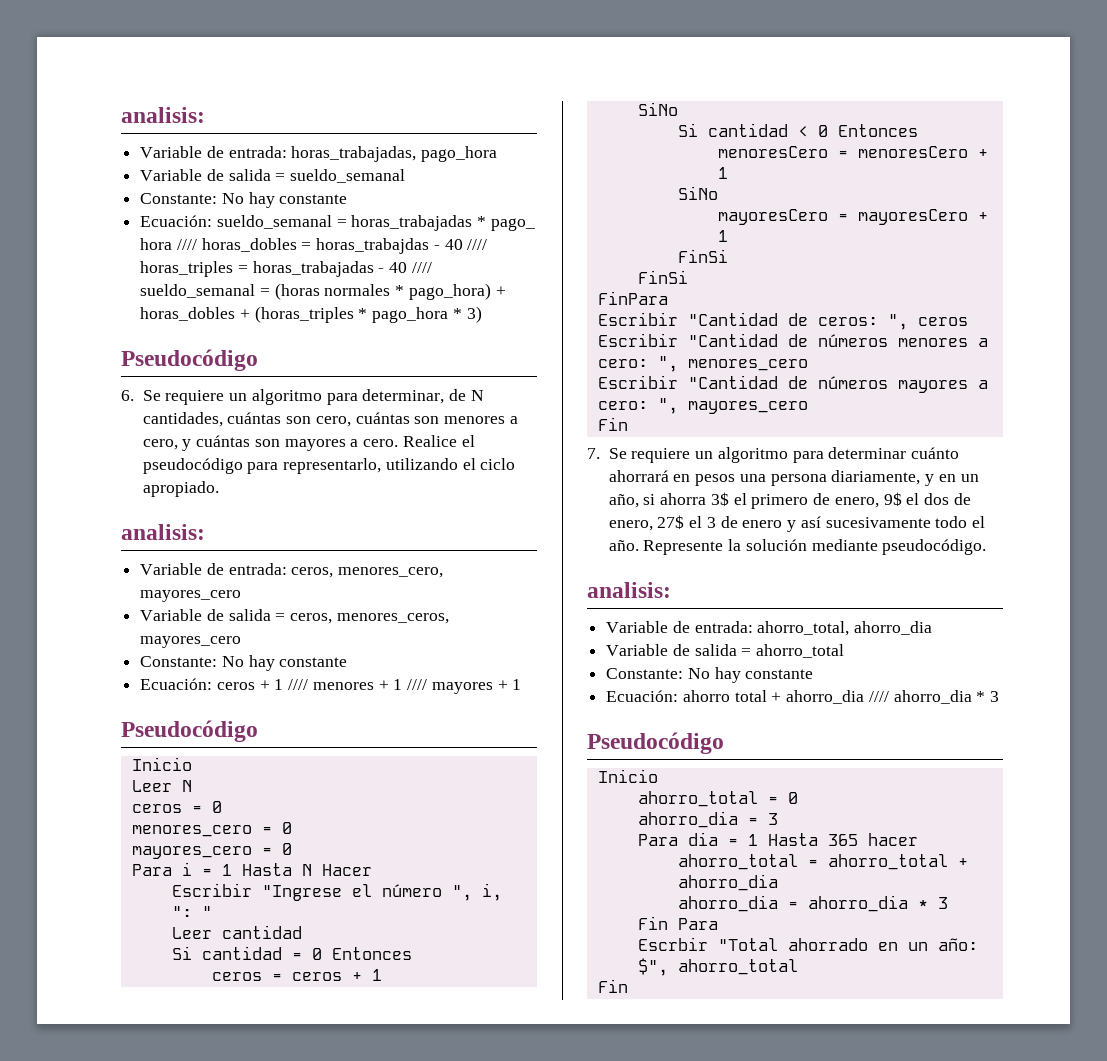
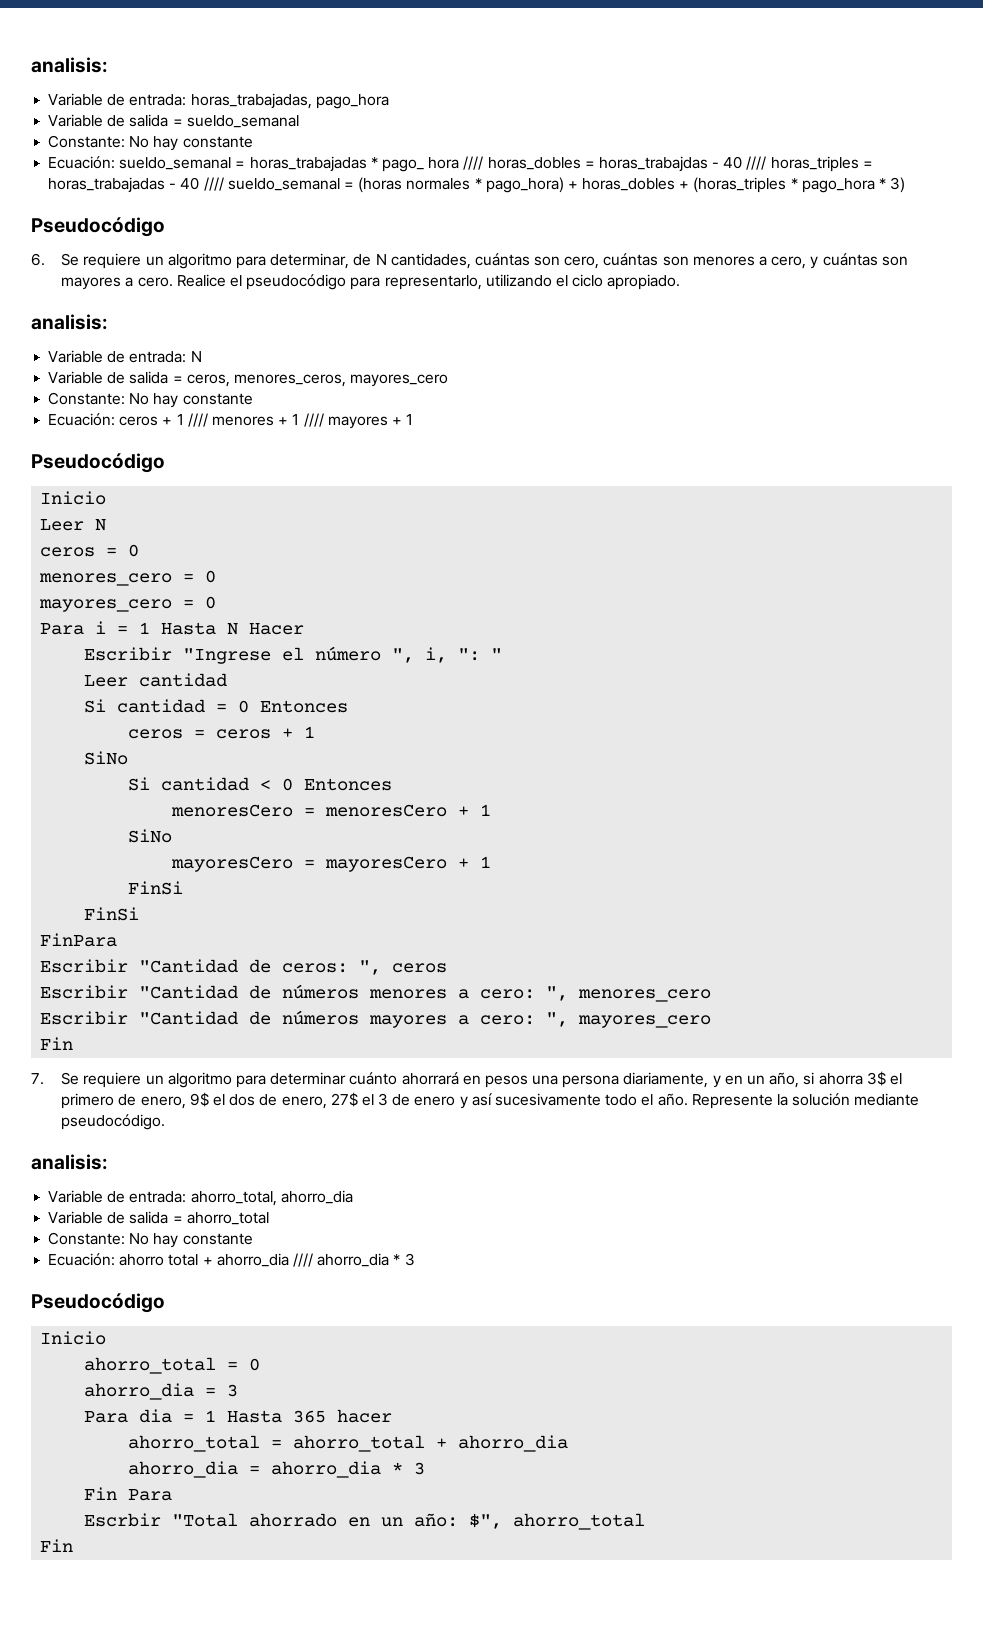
- Variable de entrada: ceros, menores_cero, mayores_cero
+ Variable de entrada: N

